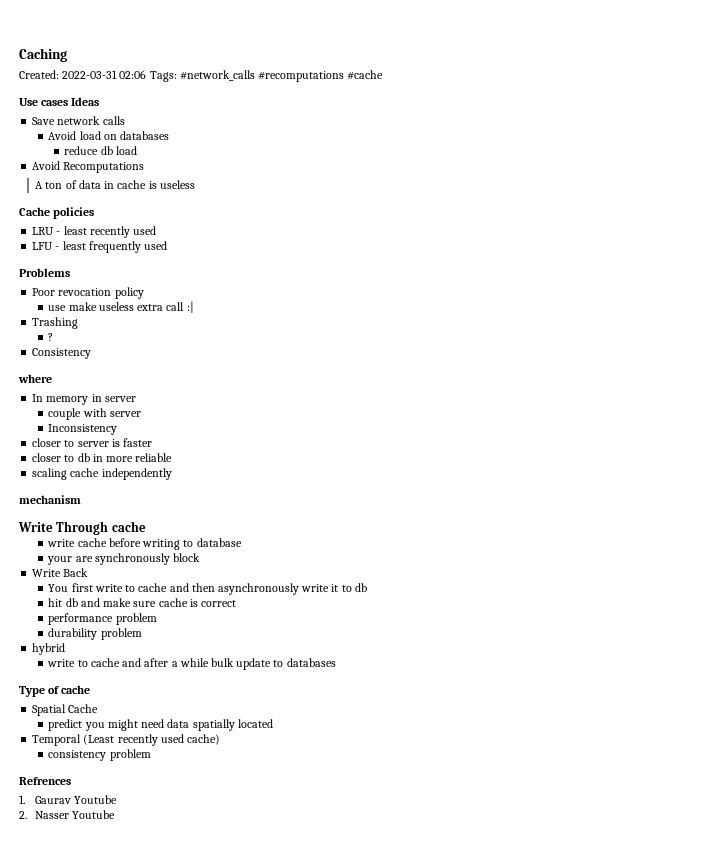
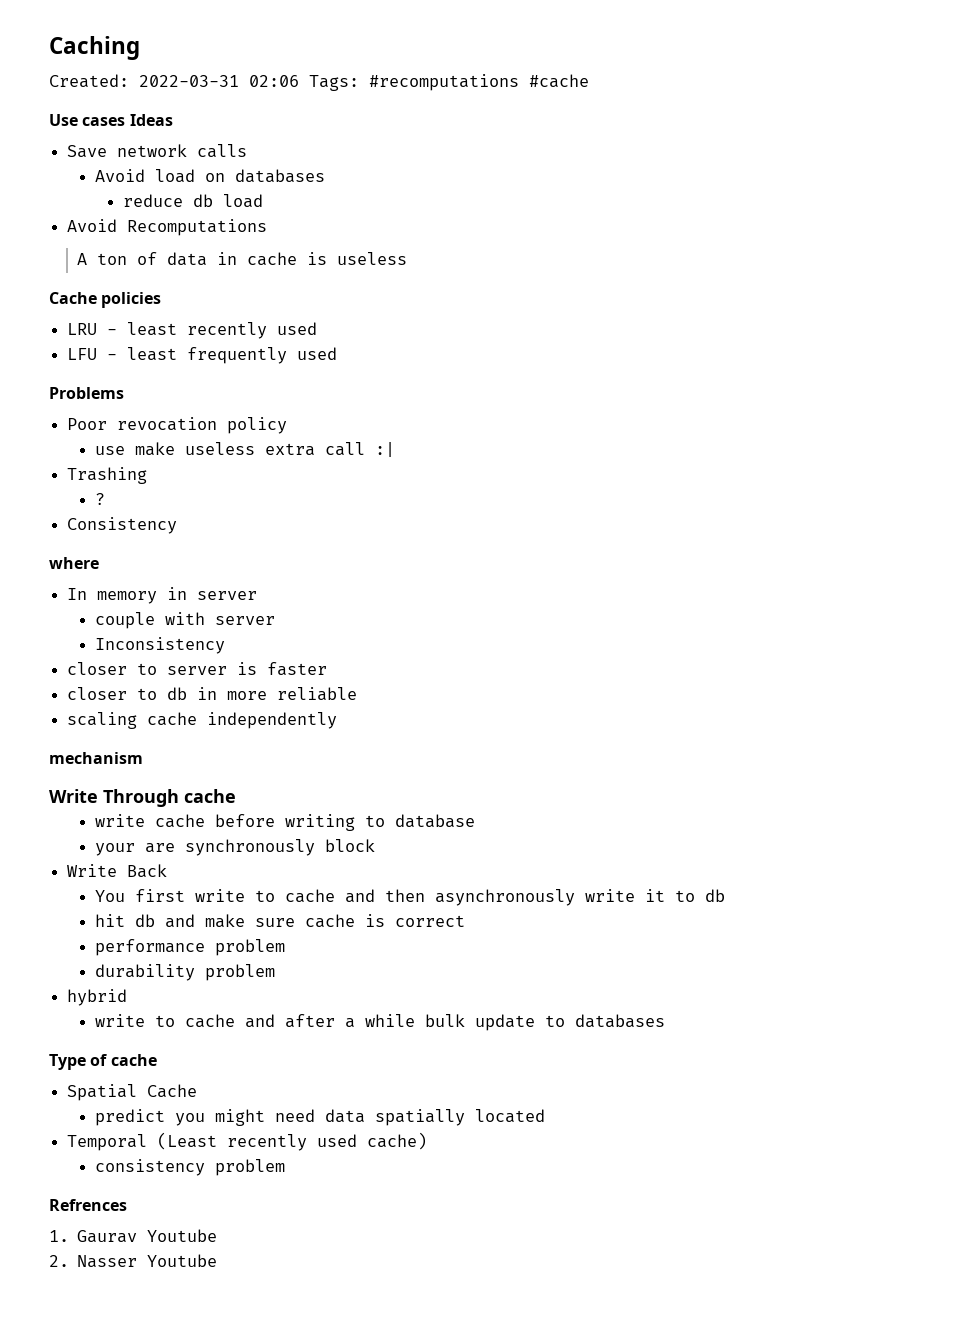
- Created: 2022-03-31 02:06 Tags: #network_calls #recomputations #cache
+ Created: 2022-03-31 02:06 Tags: #recomputations #cache

